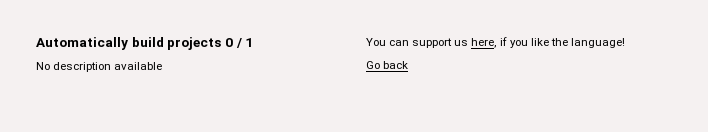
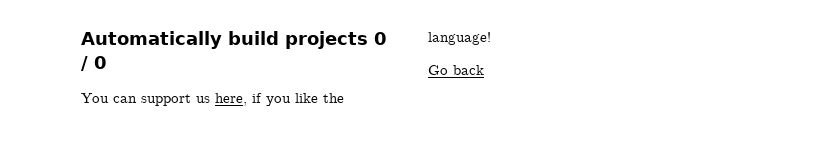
- Automatically build projects 0 / 1
- No description available
+ Automatically build projects 0 / 0

